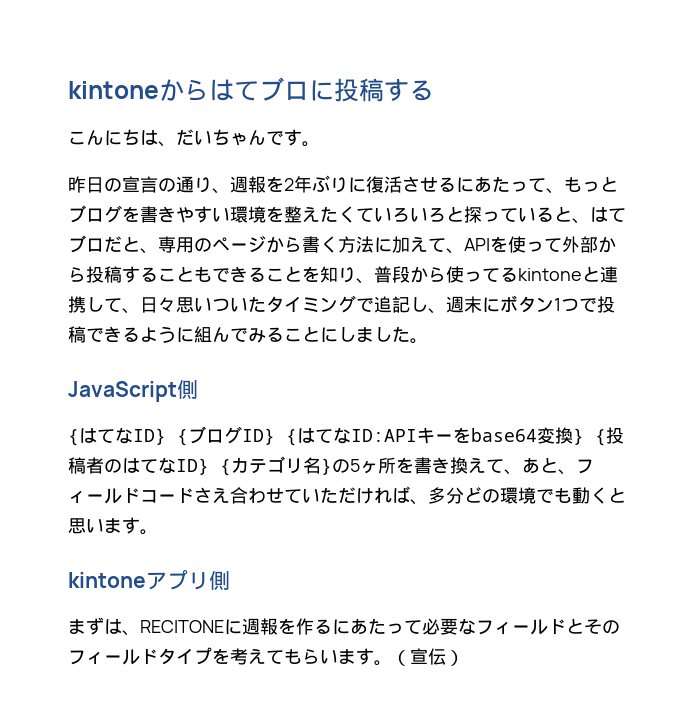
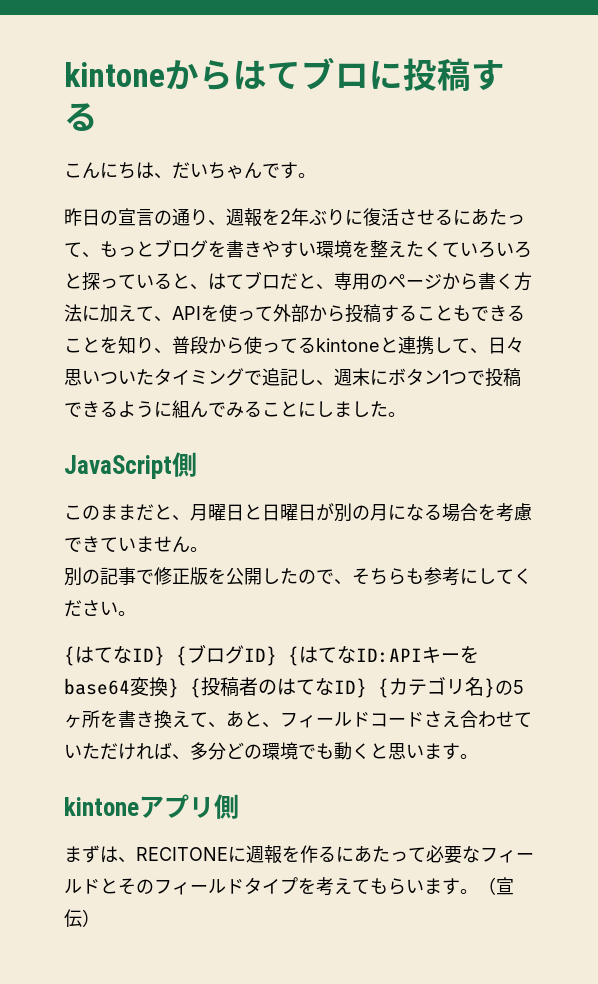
+ このままだと、月曜日と日曜日が別の月になる場合を考慮できていません。
+ 別の記事で修正版を公開したので、そちらも参考にしてください。

